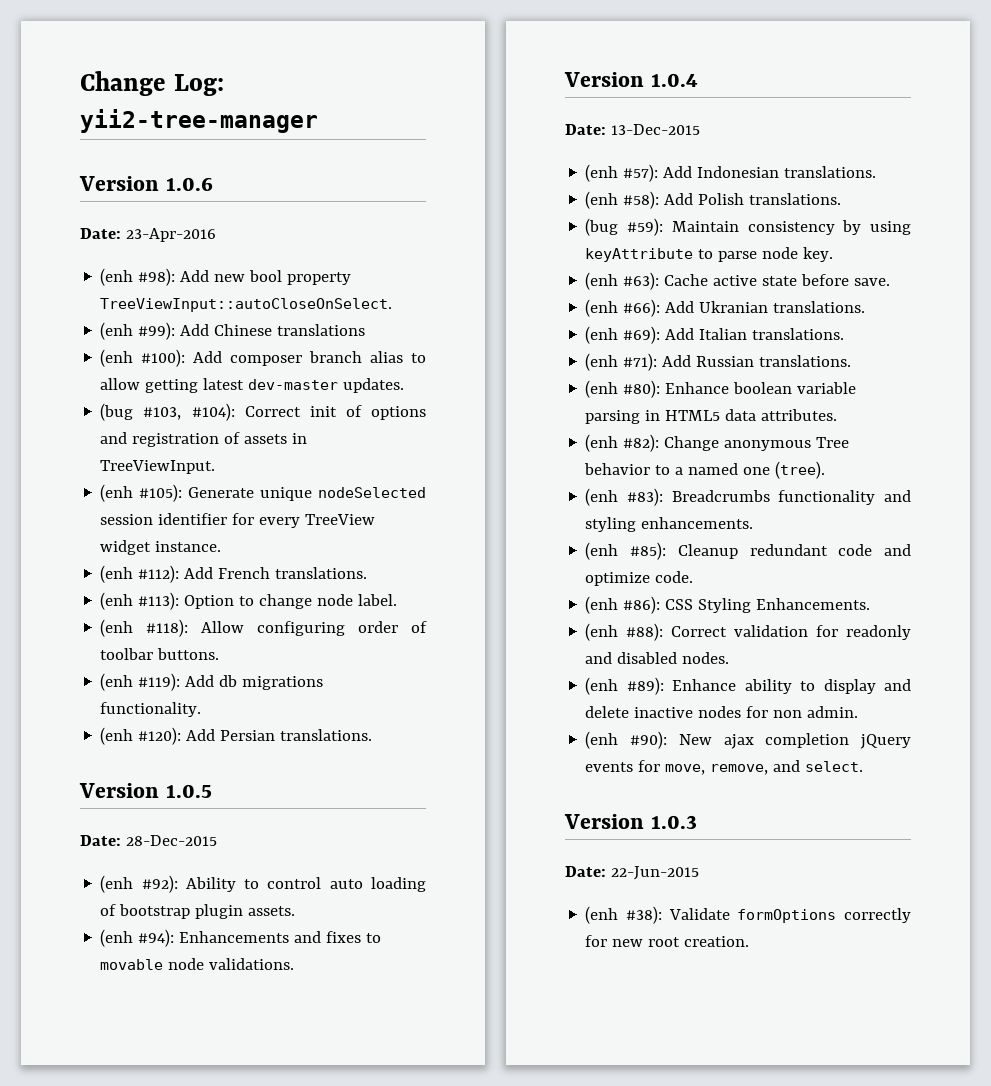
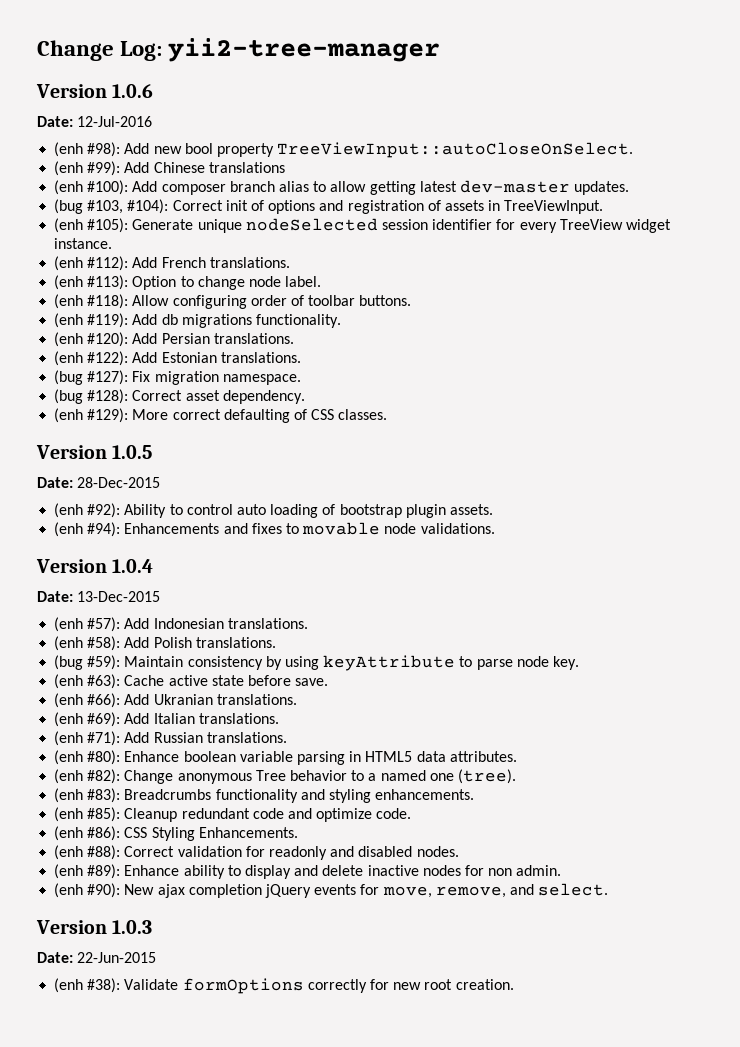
- Date: 23-Apr-2016
+ Date: 12-Jul-2016
+ (enh #122): Add Estonian translations.
+ (bug #127): Fix migration namespace.
+ (bug #128): Correct asset dependency.
+ (enh #129): More correct defaulting of CSS classes.

